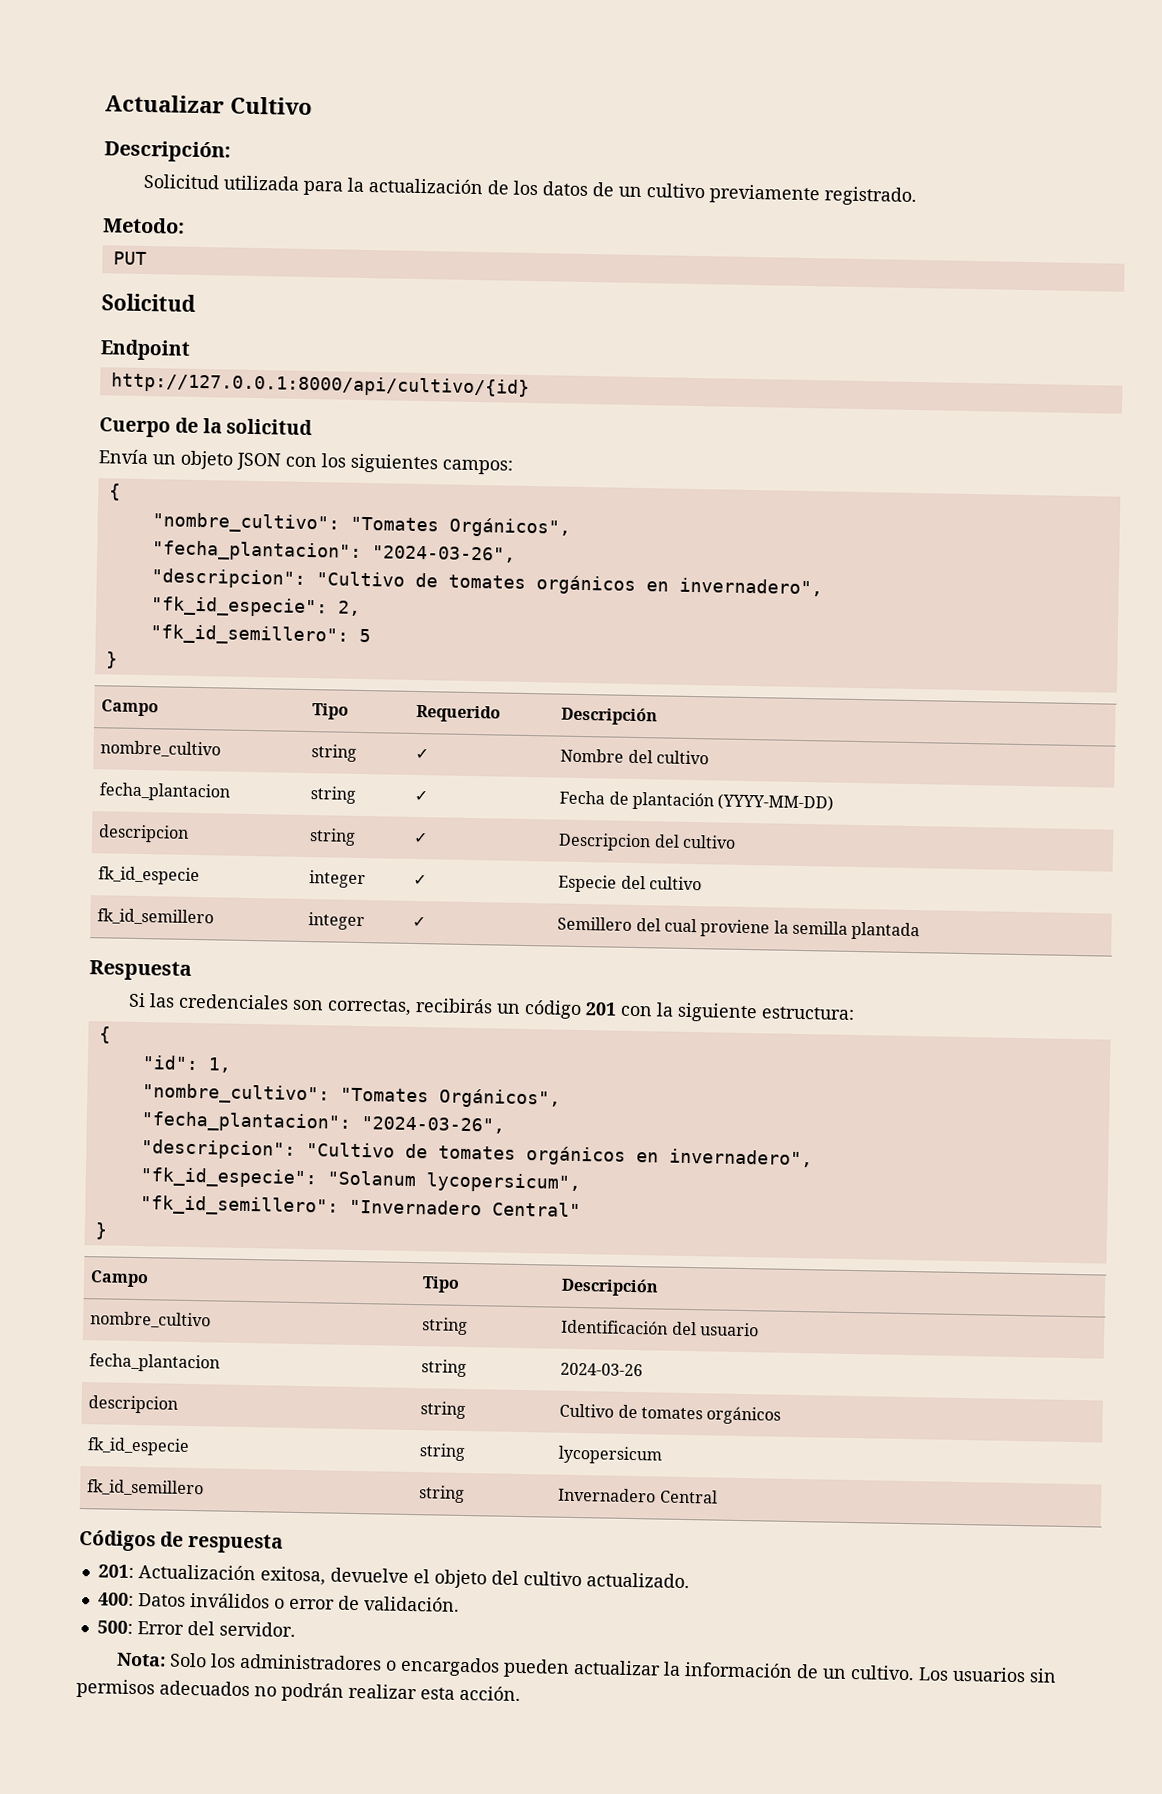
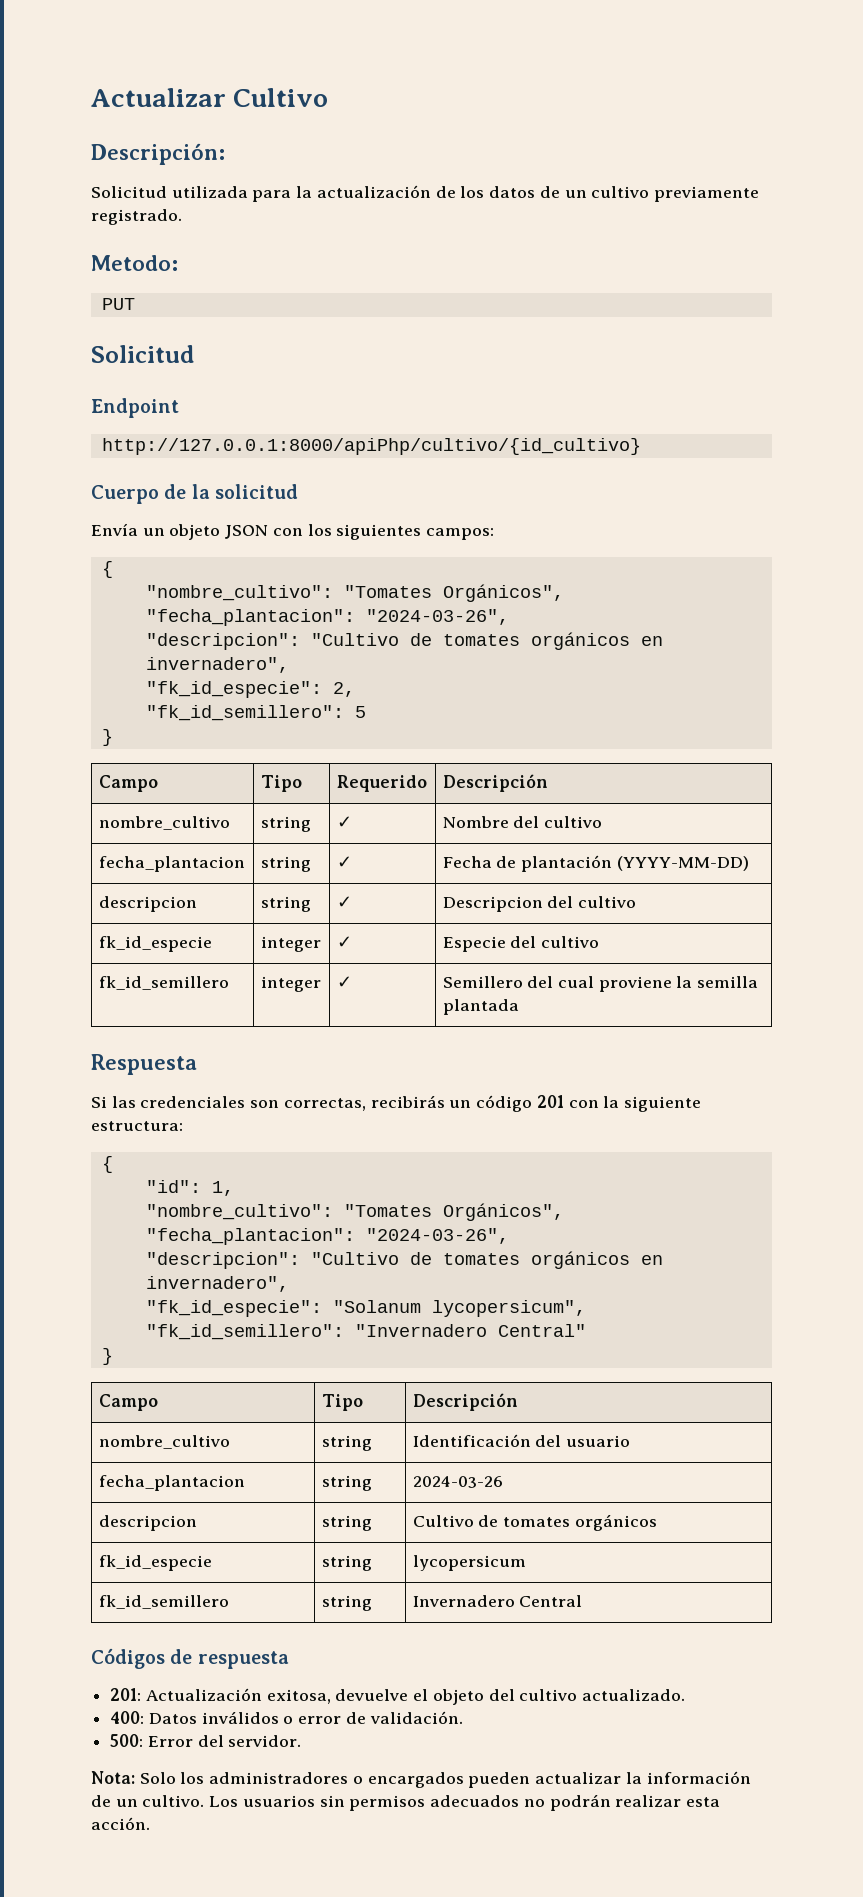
- http://127.0.0.1:8000/api/cultivo/{id}
+ http://127.0.0.1:8000/apiPhp/cultivo/{id_cultivo}

